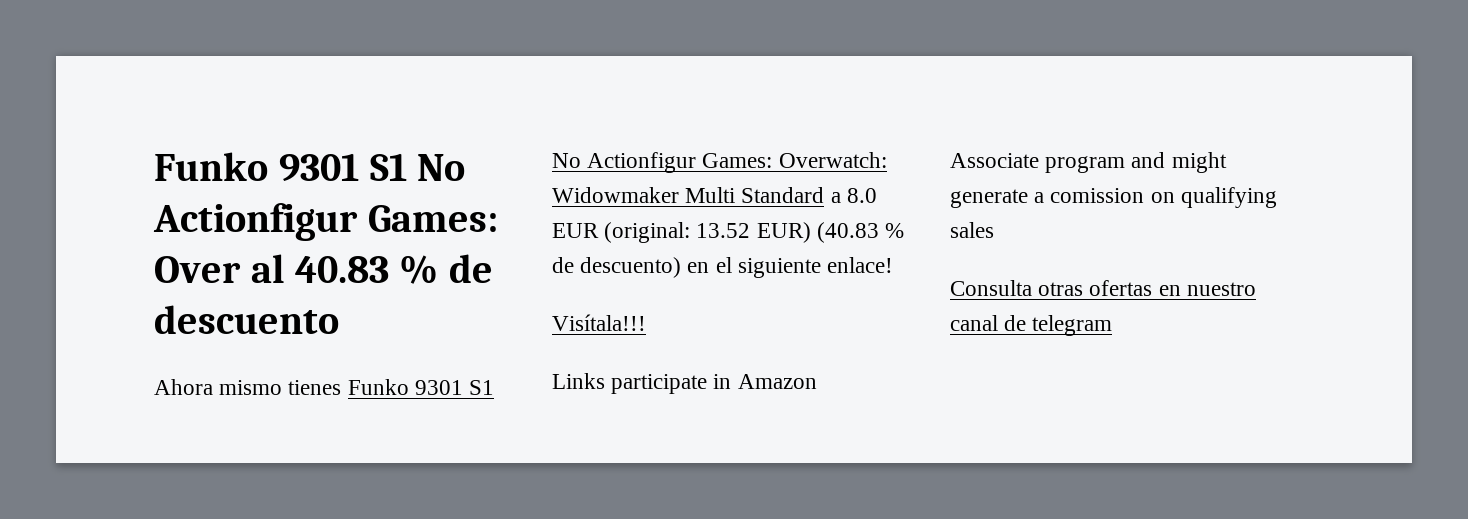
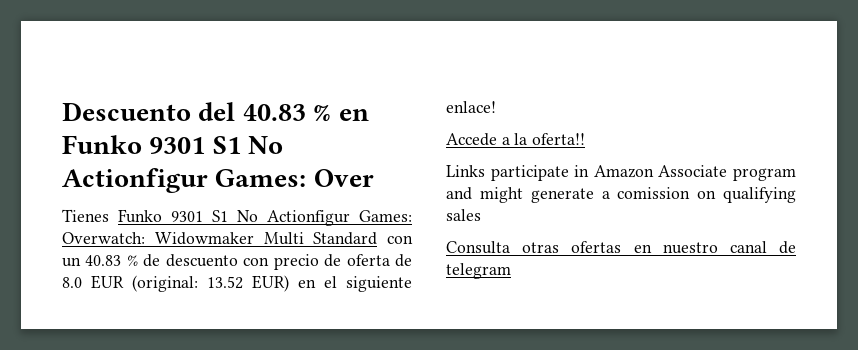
- Funko 9301 S1 No Actionfigur Games: Over al 40.83 % de descuento
- Ahora mismo tienes Funko 9301 S1 No Actionfigur Games: Overwatch: Widowmaker Multi Standard a 8.0 EUR (original: 13.52 EUR) (40.83 % de descuento) en el siguiente enlace!
+ Descuento del 40.83 % en Funko 9301 S1 No Actionfigur Games: Over
+ Tienes Funko 9301 S1 No Actionfigur Games: Overwatch: Widowmaker Multi Standard con un 40.83 % de descuento con precio de oferta de 8.0 EUR (original: 13.52 EUR) en el siguiente enlace!
- Visítala!!!
+ Accede a la oferta!!

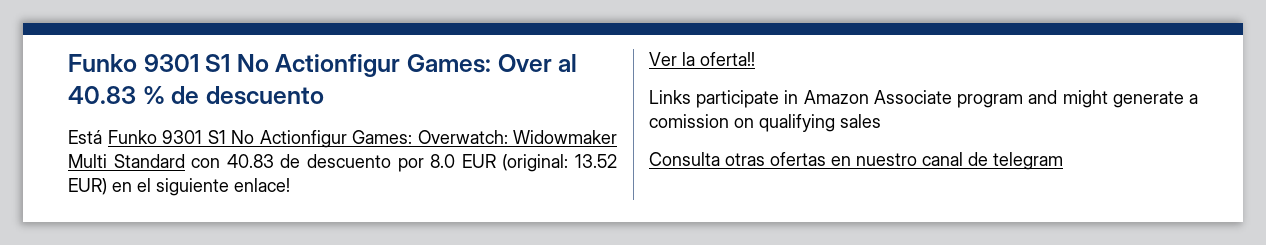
- Descuento del 40.83 % en Funko 9301 S1 No Actionfigur Games: Over
- Tienes Funko 9301 S1 No Actionfigur Games: Overwatch: Widowmaker Multi Standard con un 40.83 % de descuento con precio de oferta de 8.0 EUR (original: 13.52 EUR) en el siguiente enlace!
+ Funko 9301 S1 No Actionfigur Games: Over al 40.83 % de descuento
+ Está Funko 9301 S1 No Actionfigur Games: Overwatch: Widowmaker Multi Standard con 40.83 de descuento por 8.0 EUR (original: 13.52 EUR) en el siguiente enlace!
- Accede a la oferta!!
+ Ver la oferta!!

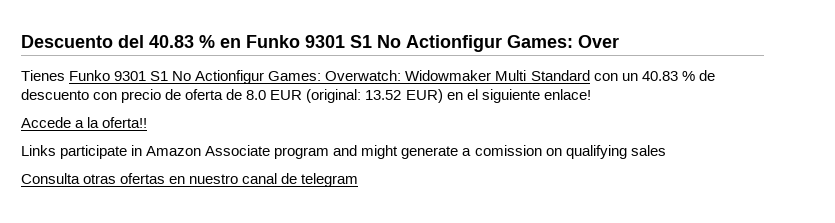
- Funko 9301 S1 No Actionfigur Games: Over al 40.83 % de descuento
- Está Funko 9301 S1 No Actionfigur Games: Overwatch: Widowmaker Multi Standard con 40.83 de descuento por 8.0 EUR (original: 13.52 EUR) en el siguiente enlace!
+ Descuento del 40.83 % en Funko 9301 S1 No Actionfigur Games: Over
+ Tienes Funko 9301 S1 No Actionfigur Games: Overwatch: Widowmaker Multi Standard con un 40.83 % de descuento con precio de oferta de 8.0 EUR (original: 13.52 EUR) en el siguiente enlace!
- Ver la oferta!!
+ Accede a la oferta!!

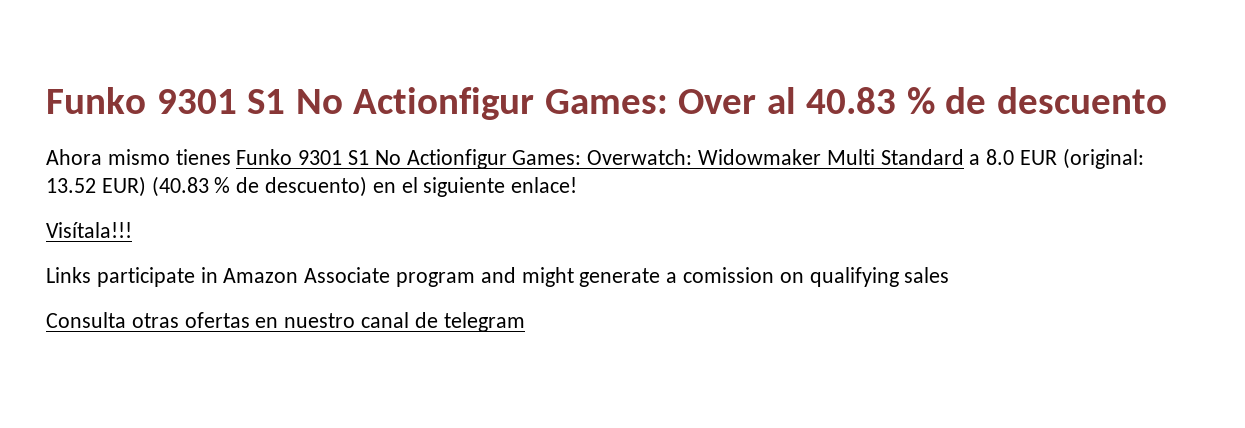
- Descuento del 40.83 % en Funko 9301 S1 No Actionfigur Games: Over
- Tienes Funko 9301 S1 No Actionfigur Games: Overwatch: Widowmaker Multi Standard con un 40.83 % de descuento con precio de oferta de 8.0 EUR (original: 13.52 EUR) en el siguiente enlace!
+ Funko 9301 S1 No Actionfigur Games: Over al 40.83 % de descuento
+ Ahora mismo tienes Funko 9301 S1 No Actionfigur Games: Overwatch: Widowmaker Multi Standard a 8.0 EUR (original: 13.52 EUR) (40.83 % de descuento) en el siguiente enlace!
- Accede a la oferta!!
+ Visítala!!!

